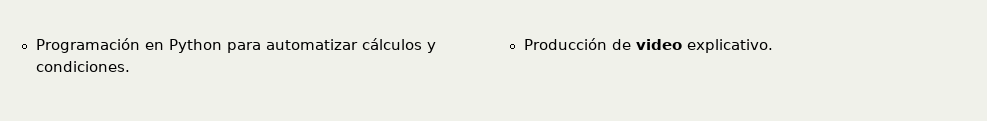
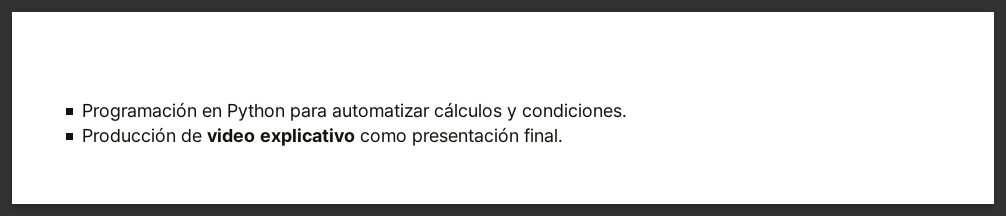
- Producción de video explicativo.
+ Producción de video explicativo como presentación final.

